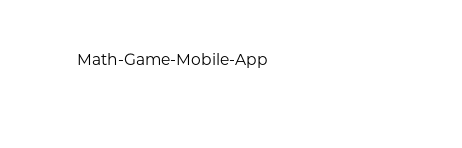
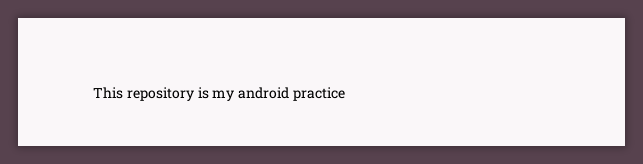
- Math-Game-Mobile-App
+ This repository is my android practice

